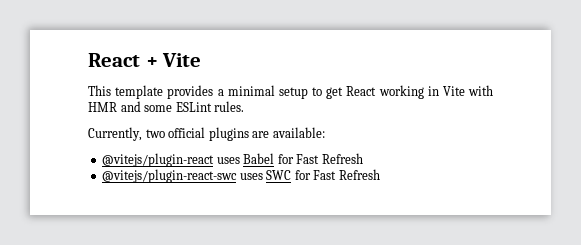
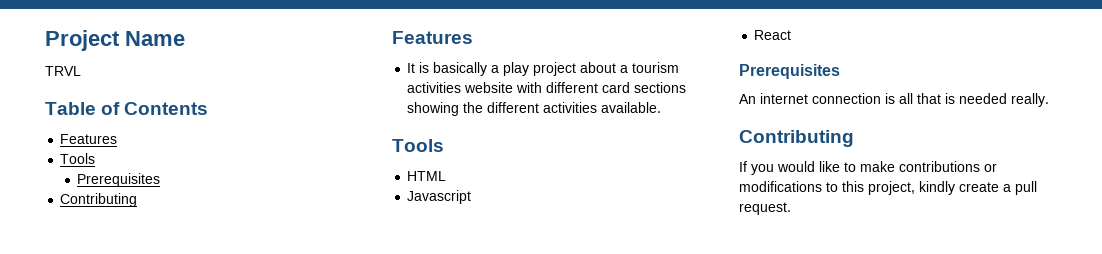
- React + Vite
- This template provides a minimal setup to get React working in Vite with HMR and some ESLint rules.
- Currently, two official plugins are available:
- @vitejs/plugin-react uses Babel for Fast Refresh
- @vitejs/plugin-react-swc uses SWC for Fast Refresh
+ Project Name
+ TRVL
+ Table of Contents
+ Features
+ Tools
+ Prerequisites
+ Contributing
+ Features
+ It is basically a play project about a tourism activities website with different card sections showing the different activities available.
+ Tools
+ HTML
+ Javascript
+ React
+ Prerequisites
+ An internet connection is all that is needed really.
+ Contributing
+ If you would like to make contributions or modifications to this project, kindly create a pull request.

